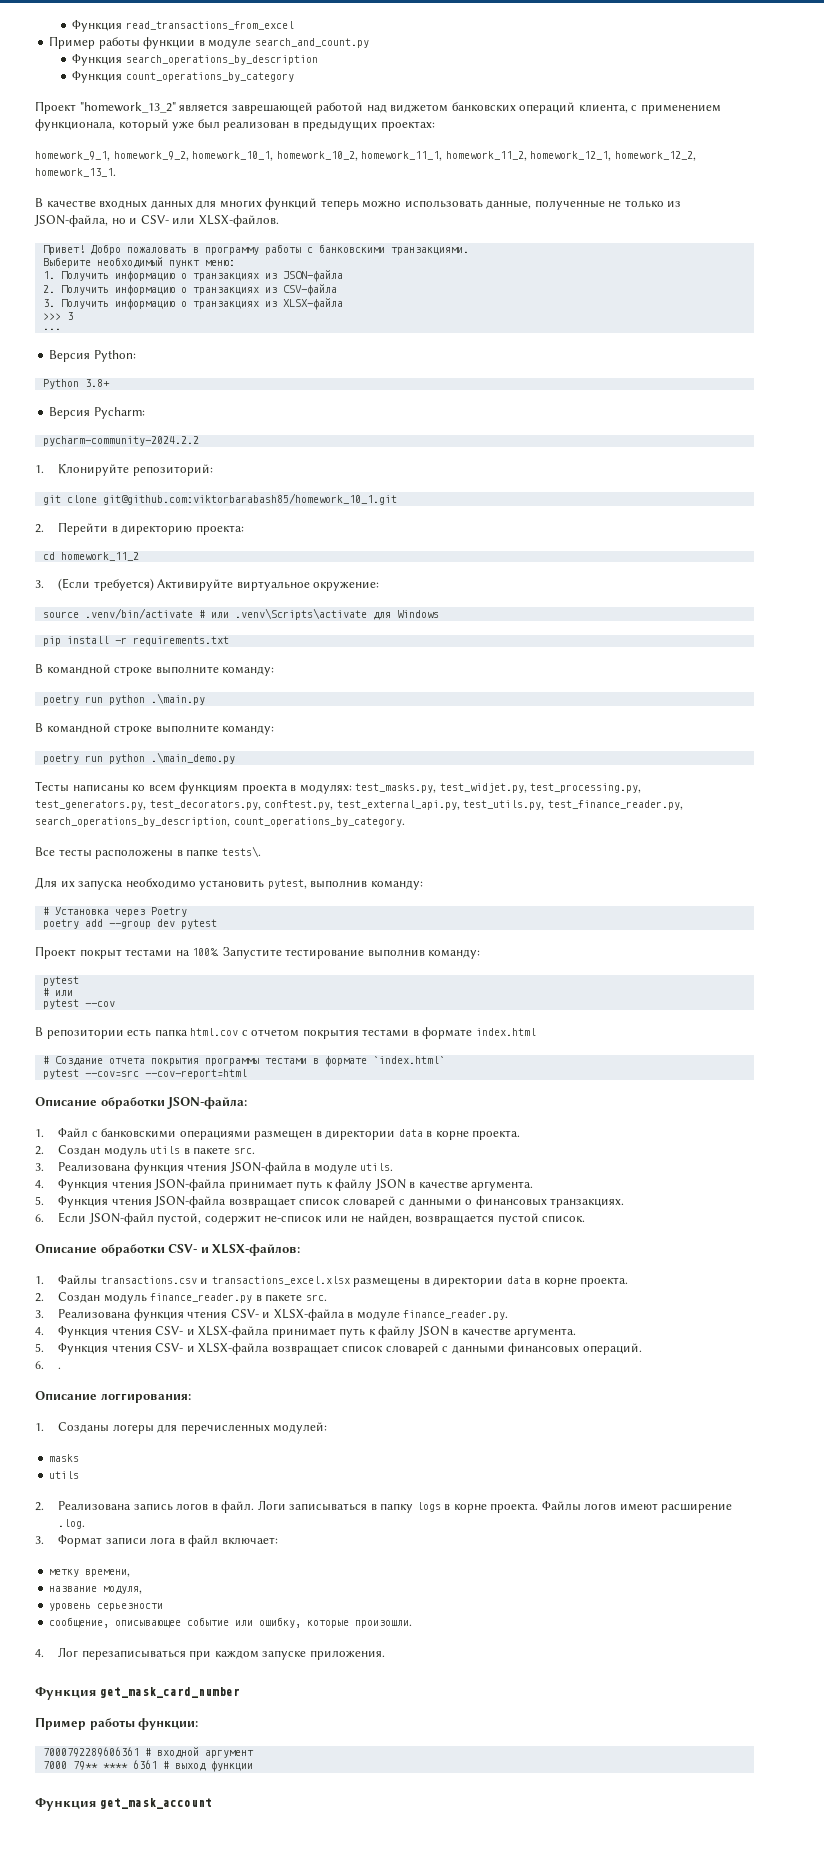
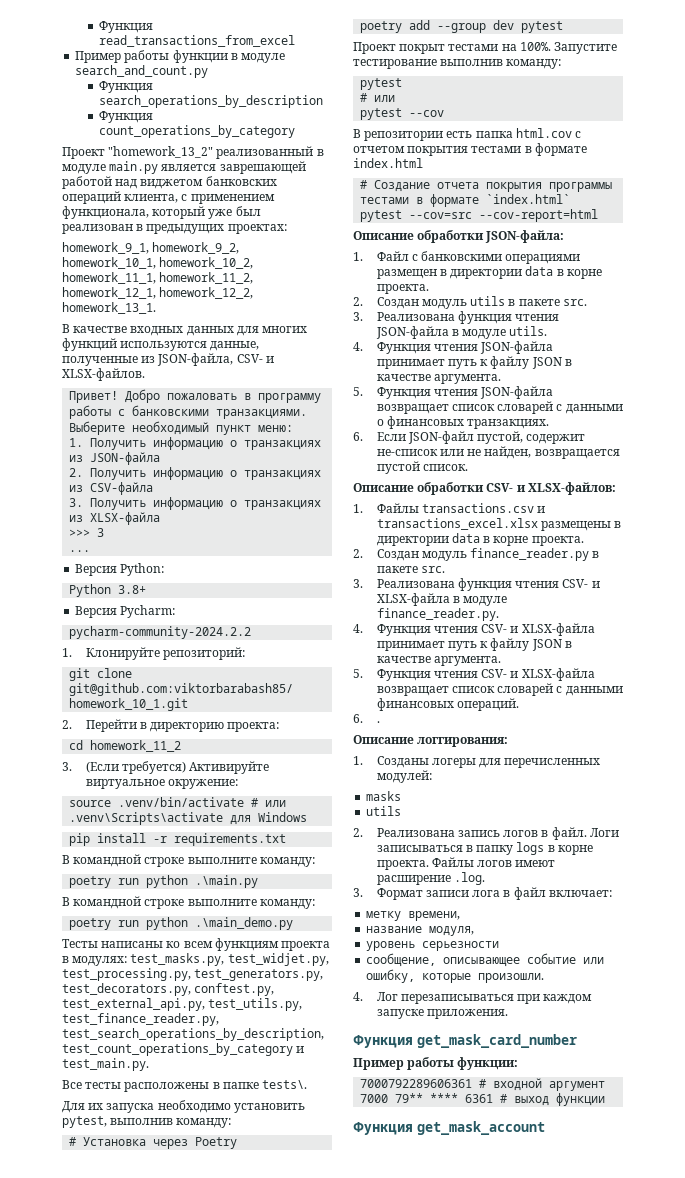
- Проект "homework_13_2" является заврешающей работой над виджетом банковских операций клиента, с применением функционала, который уже был реализован в предыдущих проектах:
+ Проект "homework_13_2" реализованный в модуле main.py является заврешающей работой над виджетом банковских операций клиента, с применением функционала, который уже был реализован в предыдущих проектах:
- В качестве входных данных для многих функций теперь можно использовать данные, полученные не только из JSON-файла, но и CSV- или XLSX-файлов.
+ В качестве входных данных для многих функций используются данные, полученные из JSON-файла, CSV- и XLSX-файлов.
- Тесты написаны ко всем функциям проекта в модулях: test_masks.py, test_widjet.py, test_processing.py, test_generators.py, test_decorators.py, conftest.py, test_external_api.py, test_utils.py, test_finance_reader.py, search_operations_by_description, count_operations_by_category.
+ Тесты написаны ко всем функциям проекта в модулях: test_masks.py, test_widjet.py, test_processing.py, test_generators.py, test_decorators.py, conftest.py, test_external_api.py, test_utils.py, test_finance_reader.py, test_search_operations_by_description, test_count_operations_by_category и test_main.py.

